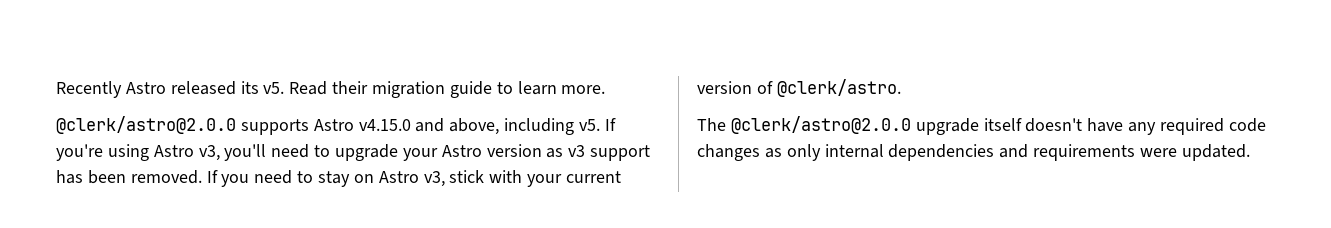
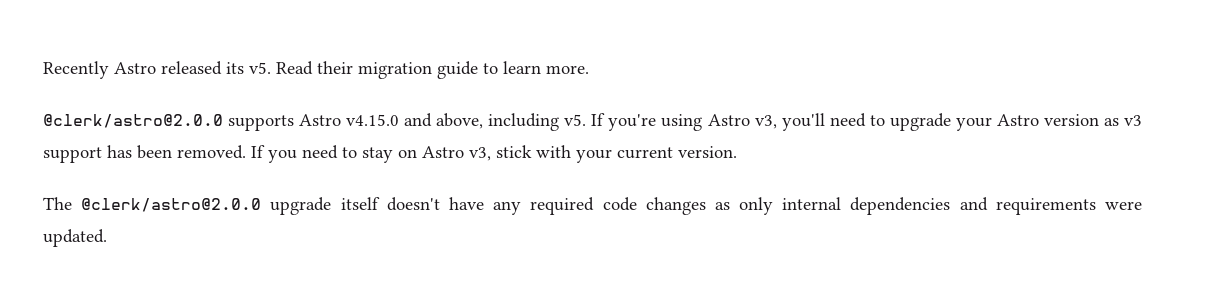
- If you need to stay on Astro v3, stick with your current version of @clerk/astro.
+ If you need to stay on Astro v3, stick with your current version.

